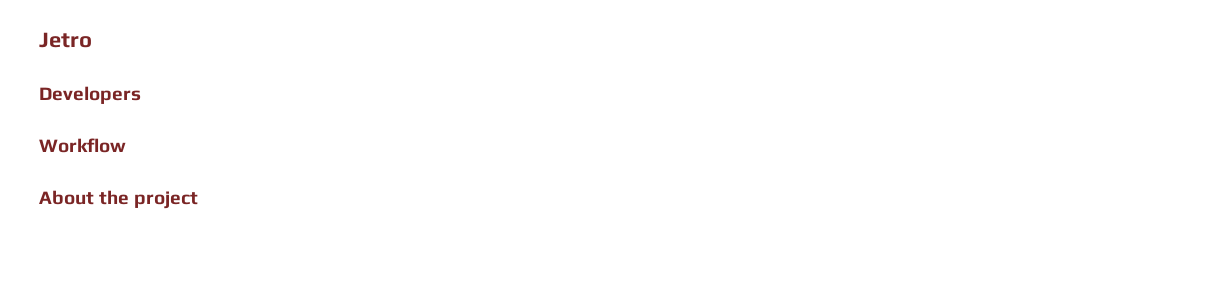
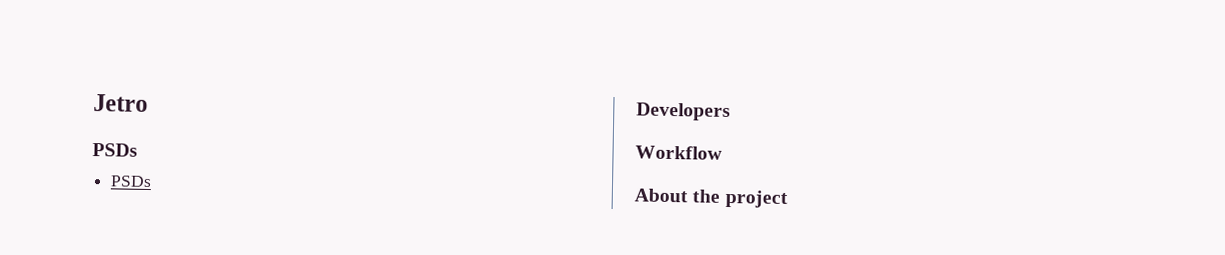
  Jetro
+ PSDs
+ PSDs

